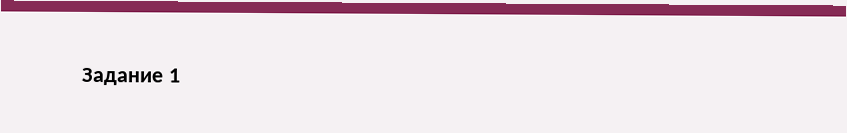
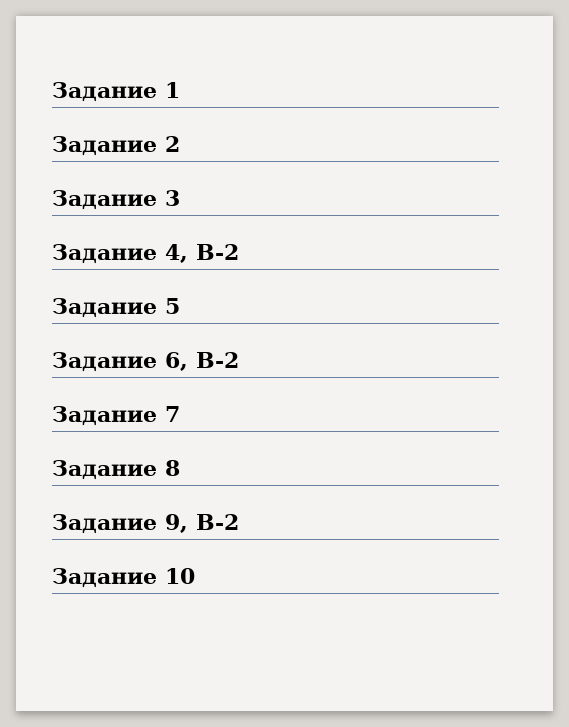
+ Задание 2
+ Задание 3
+ Задание 4, В-2
+ Задание 5
+ Задание 6, В-2
+ Задание 7
+ Задание 8
+ Задание 9, В-2
+ Задание 10

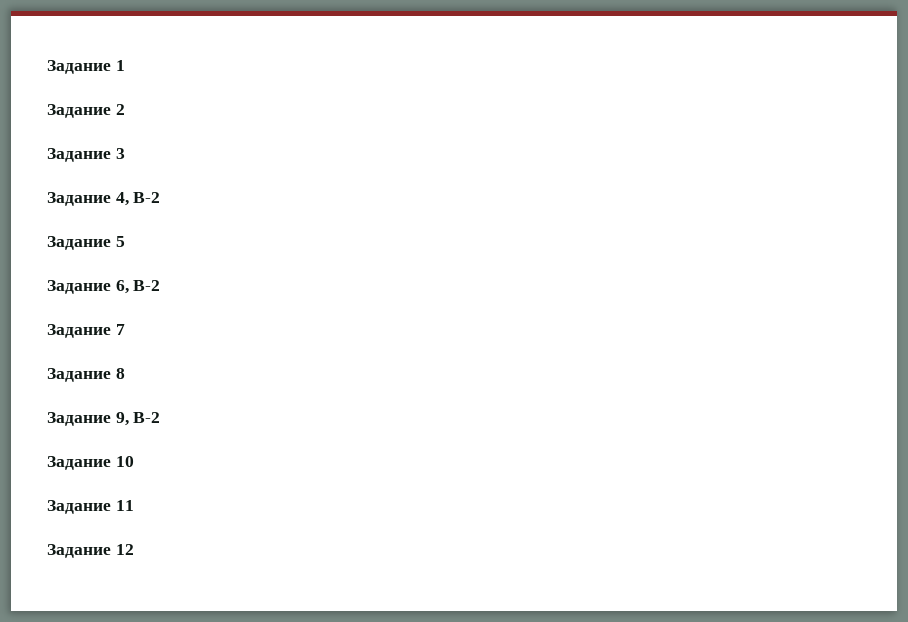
+ Задание 11
+ Задание 12

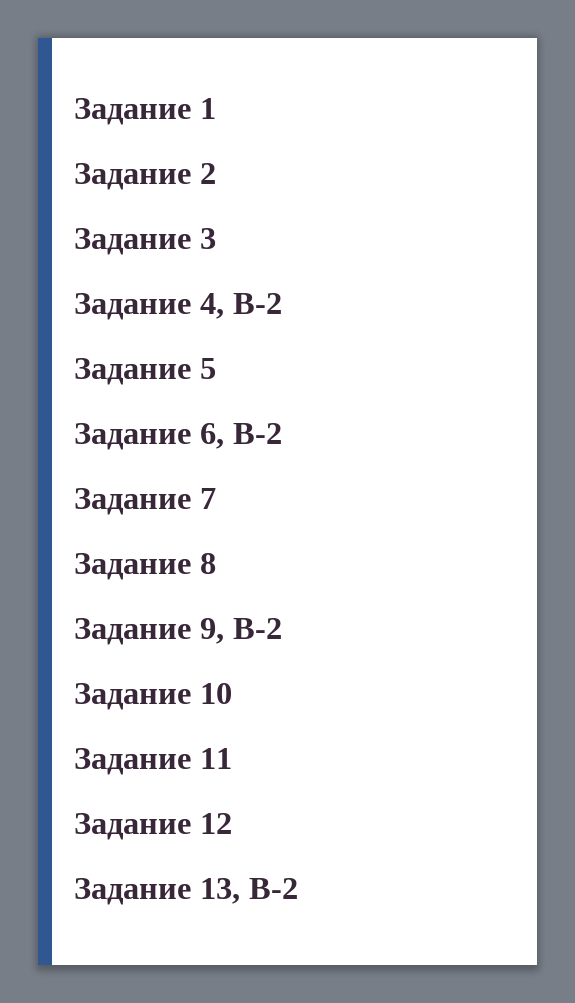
+ Задание 13, В-2

